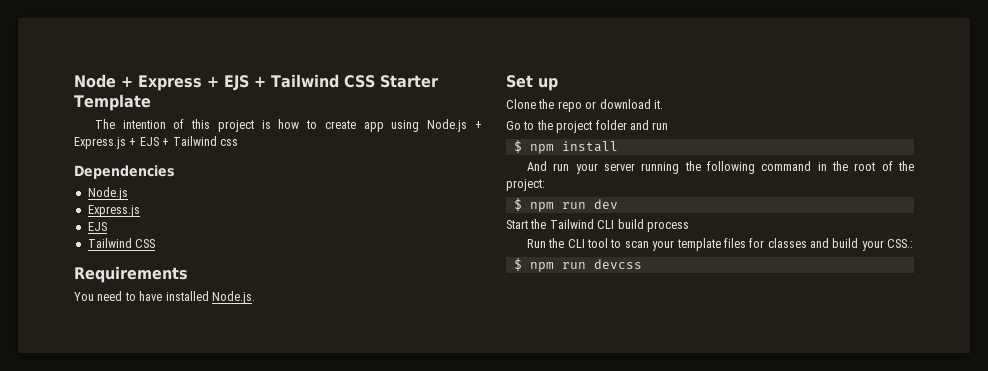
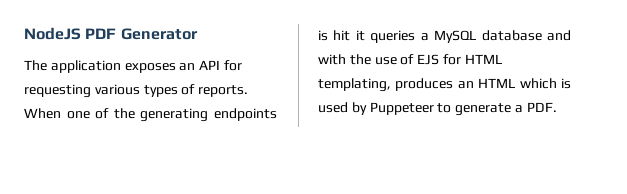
- Node + Express + EJS + Tailwind CSS Starter Template
- The intention of this project is how to create app using Node.js + Express.js + EJS + Tailwind css
- Dependencies
- Node.js
- Express.js
- EJS
- Tailwind CSS
- Requirements
- You need to have installed Node.js.
- Set up
- Clone the repo or download it.
- Go to the project folder and run
- $ npm install
- And run your server running the following command in the root of the project:
- $ npm run dev
- Start the Tailwind CLI build process
- Run the CLI tool to scan your template files for classes and build your CSS.:
- $ npm run devcss
+ NodeJS PDF Generator
+ The application exposes an API for requesting various types of reports. When one of the generating endpoints is hit it queries a MySQL database and with the use of EJS for HTML templating, produces an HTML which is used by Puppeteer to generate a PDF.

